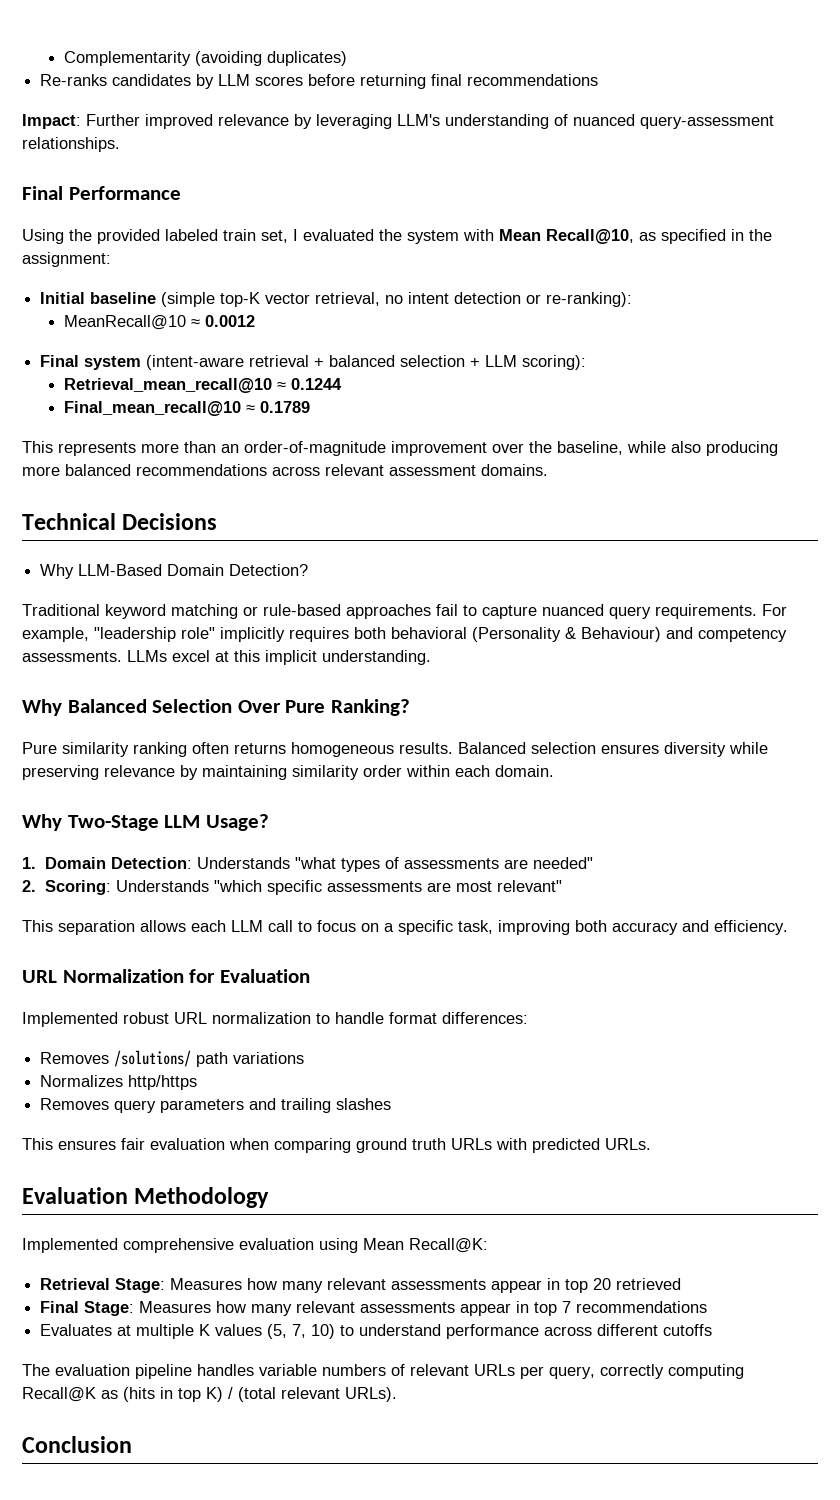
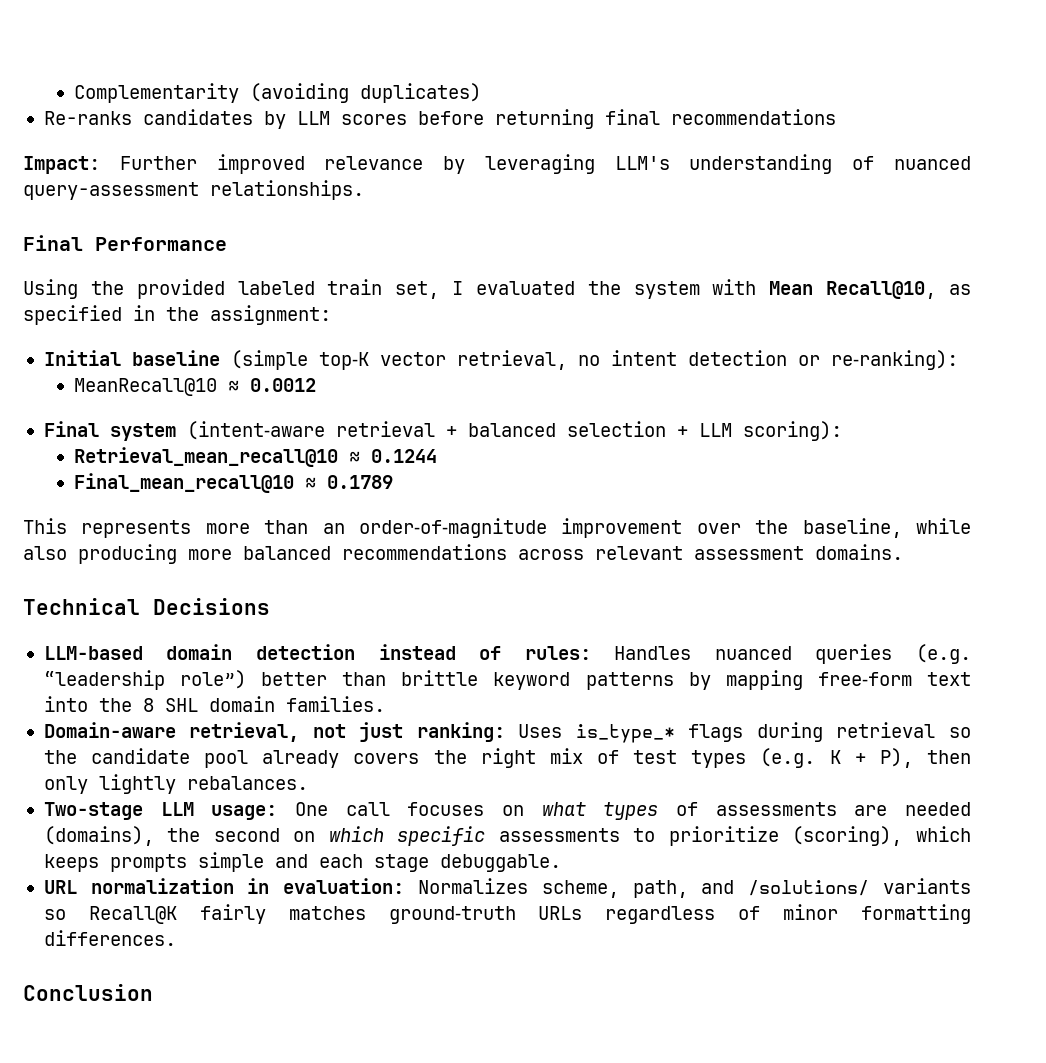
- Why LLM-Based Domain Detection?
- Traditional keyword matching or rule-based approaches fail to capture nuanced query requirements. For example, "leadership role" implicitly requires both behavioral (Personality & Behaviour) and competency assessments. LLMs excel at this implicit understanding.
- Why Balanced Selection Over Pure Ranking?
- Pure similarity ranking often returns homogeneous results. Balanced selection ensures diversity while preserving relevance by maintaining similarity order within each domain.
- Why Two-Stage LLM Usage?
- 1. Domain Detection: Understands "what types of assessments are needed"
- 2. Scoring: Understands "which specific assessments are most relevant"
- This separation allows each LLM call to focus on a specific task, improving both accuracy and efficiency.
- URL Normalization for Evaluation
- Implemented robust URL normalization to handle format differences:
- Removes /solutions/ path variations
- Normalizes http/https
- Removes query parameters and trailing slashes
- This ensures fair evaluation when comparing ground truth URLs with predicted URLs.
- Evaluation Methodology
- Implemented comprehensive evaluation using Mean Recall@K:
- Retrieval Stage: Measures how many relevant assessments appear in top 20 retrieved
- Final Stage: Measures how many relevant assessments appear in top 7 recommendations
- Evaluates at multiple K values (5, 7, 10) to understand performance across different cutoffs
- The evaluation pipeline handles variable numbers of relevant URLs per query, correctly computing Recall@K as (hits in top K) / (total relevant URLs).
+ LLM-based domain detection instead of rules: Handles nuanced queries (e.g. “leadership role”) better than brittle keyword patterns by mapping free‑form text into the 8 SHL domain families.
+ Domain-aware retrieval, not just ranking: Uses is_type_* flags during retrieval so the candidate pool already covers the right mix of test types (e.g. K + P), then only lightly rebalances.
+ Two-stage LLM usage: One call focuses on what types of assessments are needed (domains), the second on which specific assessments to prioritize (scoring), which keeps prompts simple and each stage debuggable.
+ URL normalization in evaluation: Normalizes scheme, path, and /solutions/ variants so Recall@K fairly matches ground‑truth URLs regardless of minor formatting differences.

